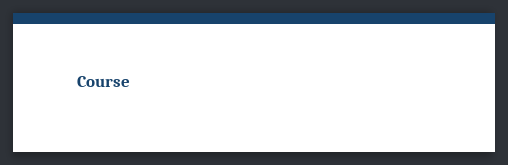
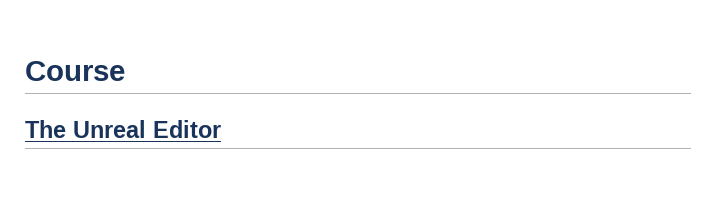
+ The Unreal Editor

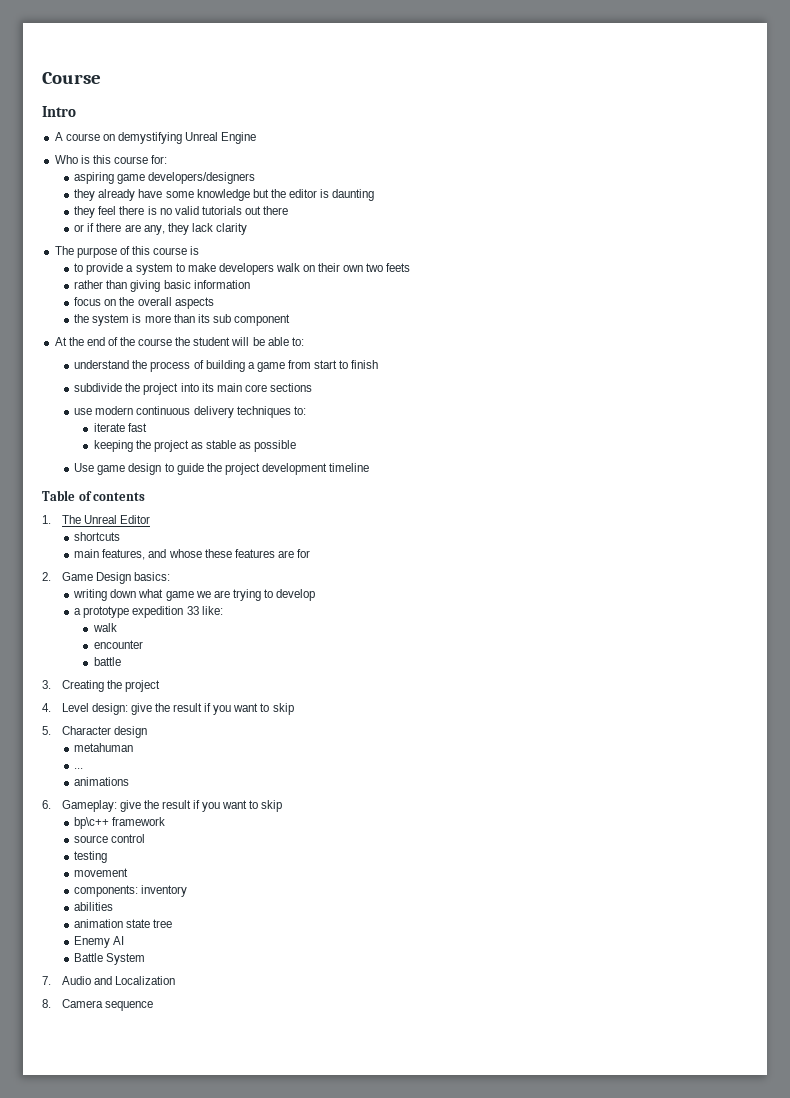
- The Unreal Editor
+ Intro
+ A course on demystifying Unreal Engine
+ Who is this course for:
+ aspiring game developers/designers
+ they already have some knowledge but the editor is daunting
+ they feel there is no valid tutorials out there
+ or if there are any, they lack clarity
+ The purpose of this course is
+ to provide a system to make developers walk on their own two feets
+ rather than giving basic information
+ focus on the overall aspects
+ the system is more than its sub component
+ At the end of the course the student will be able to:
+ understand the process of building a game from start to finish
+ subdivide the project into its main core sections
+ use modern continuous delivery techniques to:
+ iterate fast
+ keeping the project as stable as possible
+ Use game design to guide the project development timeline
+ Table of contents
+ 1. The Unreal Editor
+ shortcuts
+ main features, and whose these features are for
+ 2. Game Design basics:
+ writing down what game we are trying to develop
+ a prototype expedition 33 like:
+ walk
+ encounter
+ battle
+ 3. Creating the project
+ 4. Level design: give the result if you want to skip
+ 5. Character design
+ metahuman
+ ...
+ animations
+ 6. Gameplay: give the result if you want to skip
+ bp\c++ framework
+ source control
+ testing
+ movement
+ components: inventory
+ abilities
+ animation state tree
+ Enemy AI
+ Battle System
+ 7. Audio and Localization
+ 8. Camera sequence

